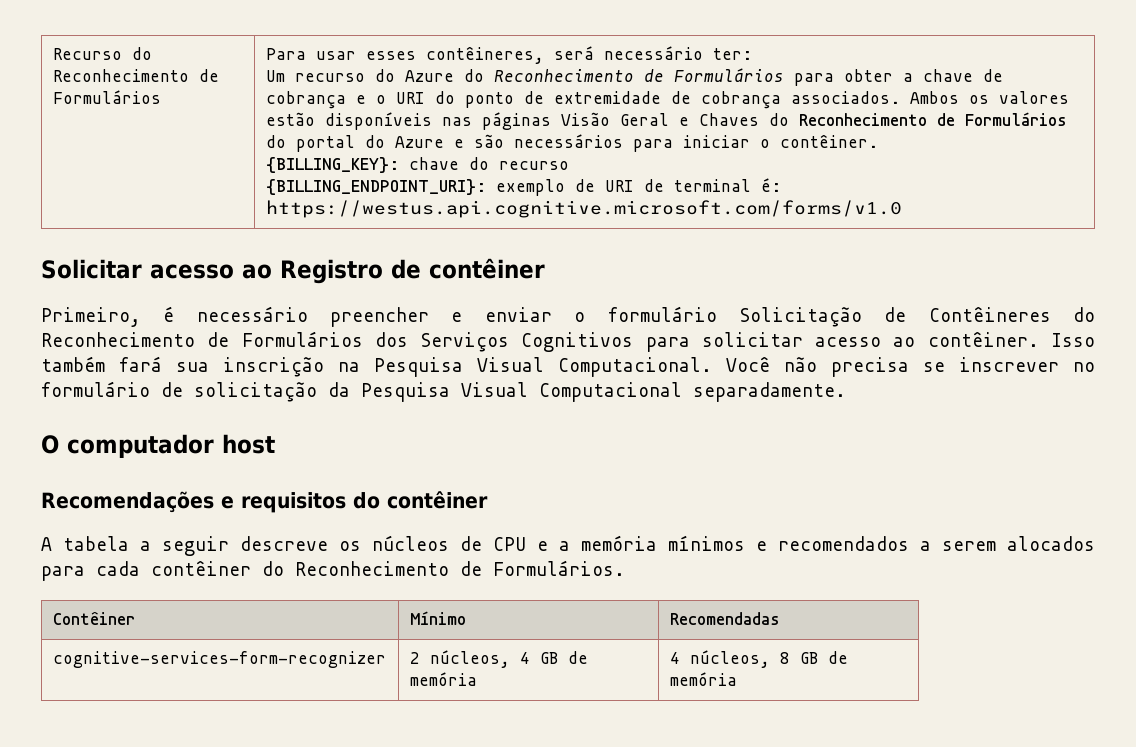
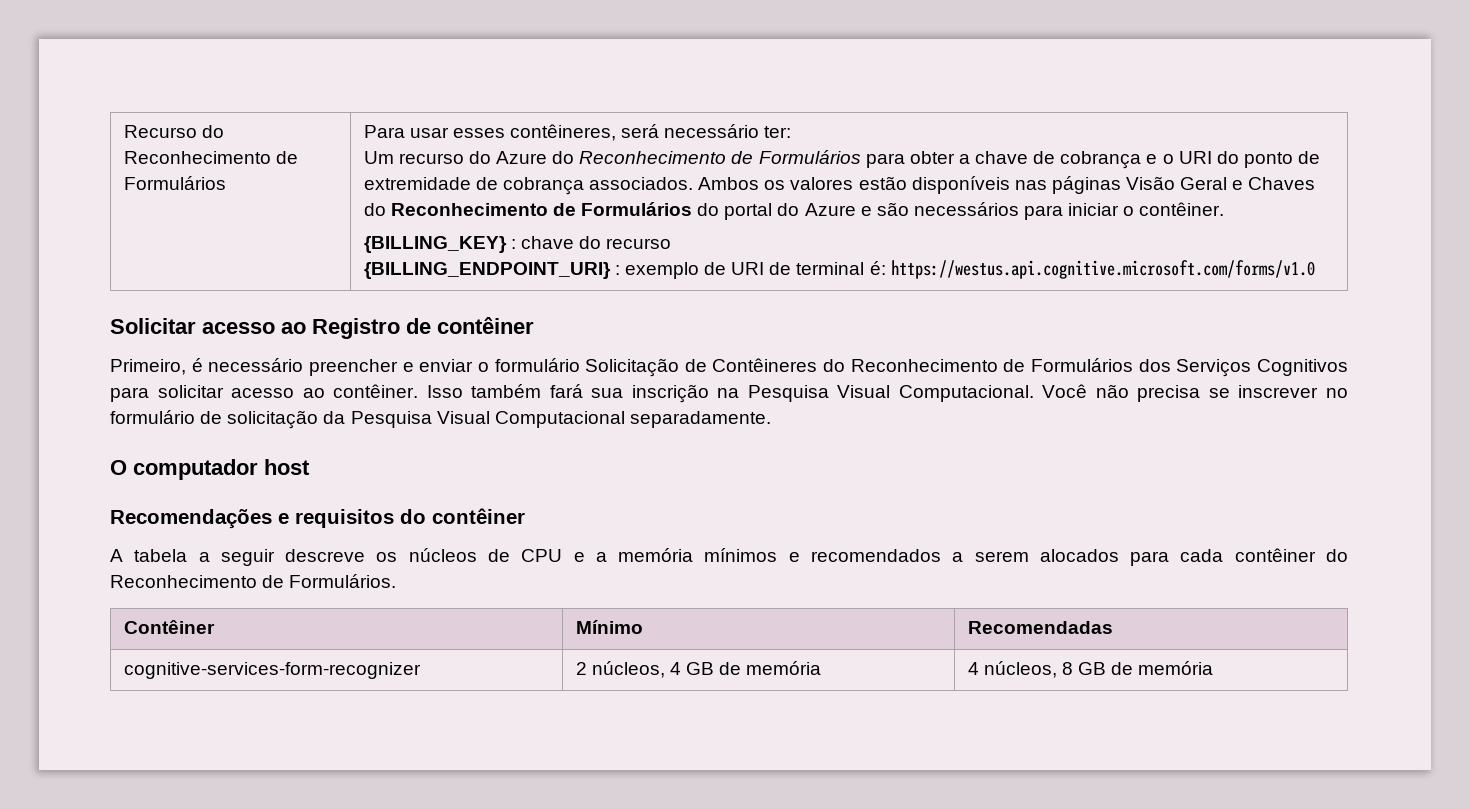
- {BILLING_KEY}: chave do recurso
+ {BILLING_KEY} : chave do recurso
- {BILLING_ENDPOINT_URI}: exemplo de URI de terminal é: https://westus.api.cognitive.microsoft.com/forms/v1.0
+ {BILLING_ENDPOINT_URI} : exemplo de URI de terminal é: https://westus.api.cognitive.microsoft.com/forms/v1.0

